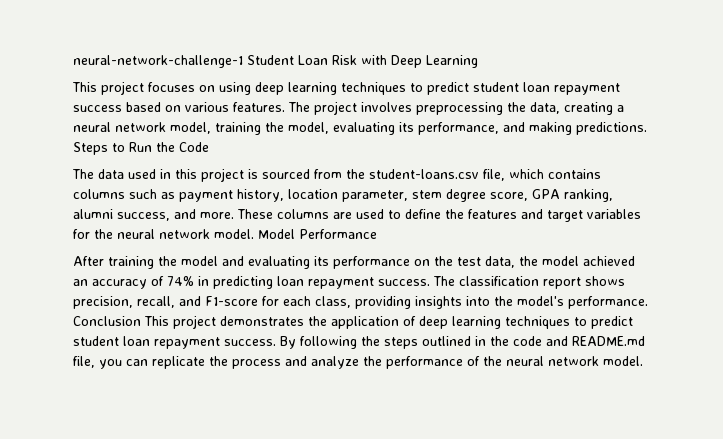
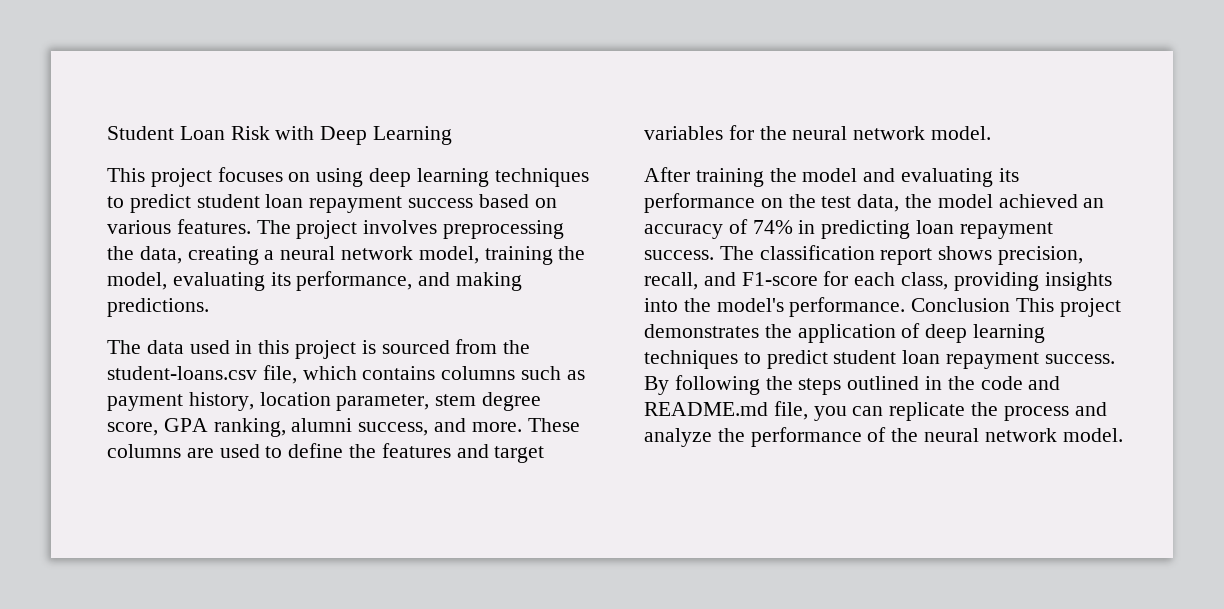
- neural-network-challenge-1 Student Loan Risk with Deep Learning
+ Student Loan Risk with Deep Learning
- Steps to Run the Code
- Model Performance

